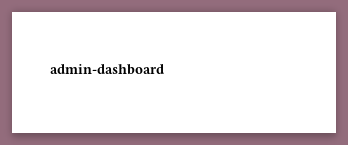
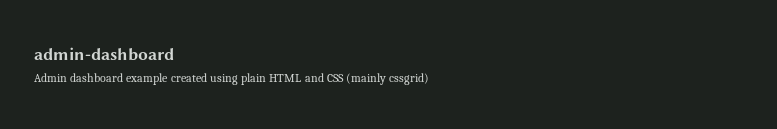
+ Admin dashboard example created using plain HTML and CSS (mainly cssgrid)

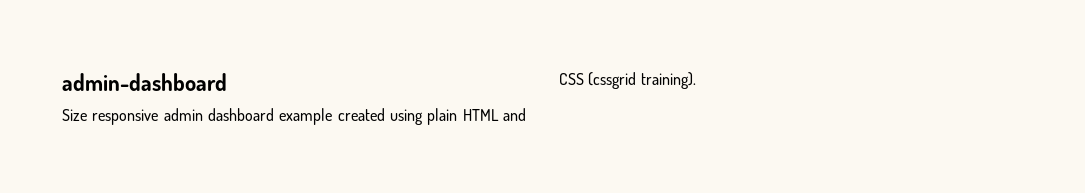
- Admin dashboard example created using plain HTML and CSS (mainly cssgrid)
+ Size responsive admin dashboard example created using plain HTML and CSS (cssgrid training).

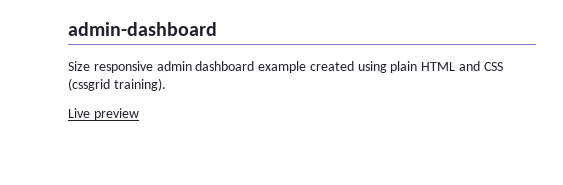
+ Live preview

